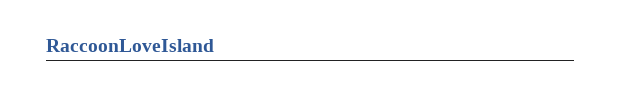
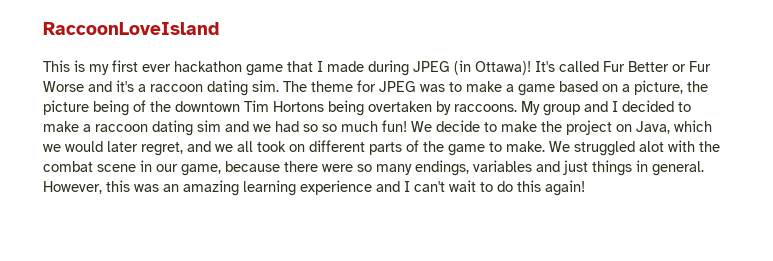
+ This is my first ever hackathon game that I made during JPEG (in Ottawa)! It's called Fur Better or Fur Worse and it's a raccoon dating sim. The theme for JPEG was to make a game based on a picture, the picture being of the downtown Tim Hortons being overtaken by raccoons. My group and I decided to make a raccoon dating sim and we had so so much fun! We decide to make the project on Java, which we would later regret, and we all took on different parts of the game to make. We struggled alot with the combat scene in our game, because there were so many endings, variables and just things in general. However, this was an amazing learning experience and I can't wait to do this again!

